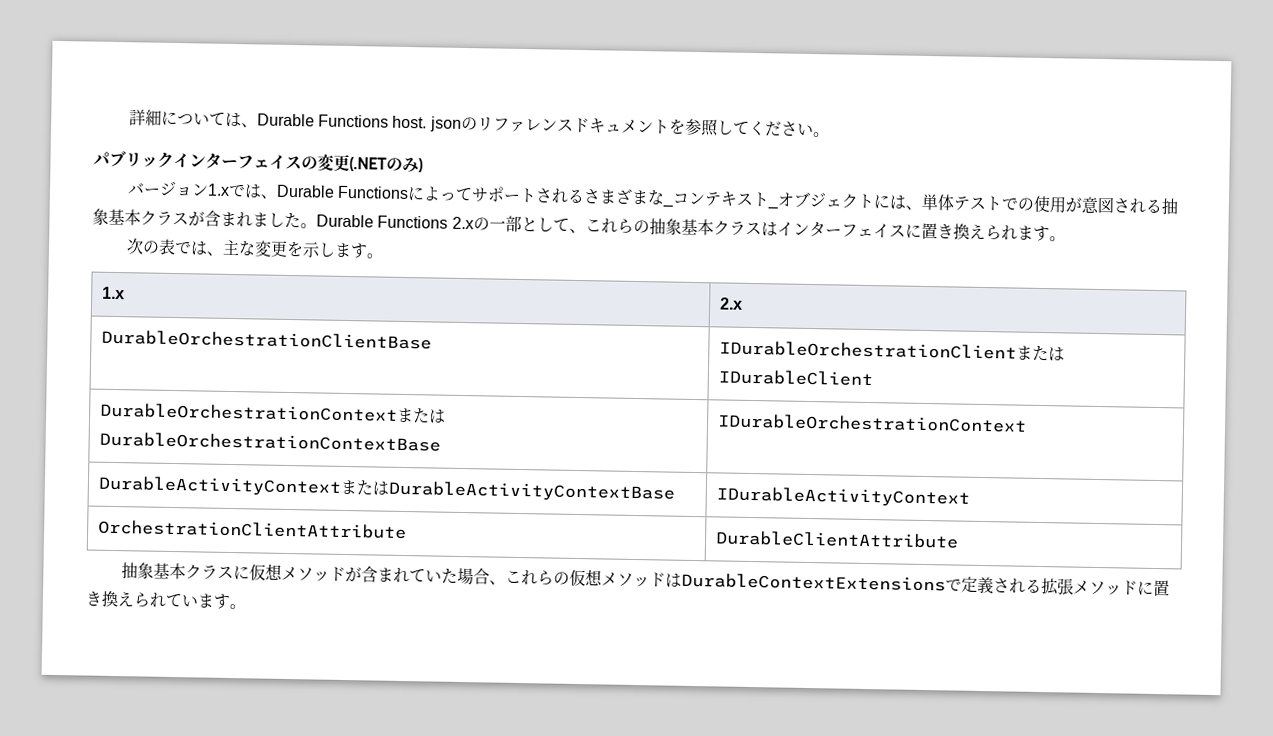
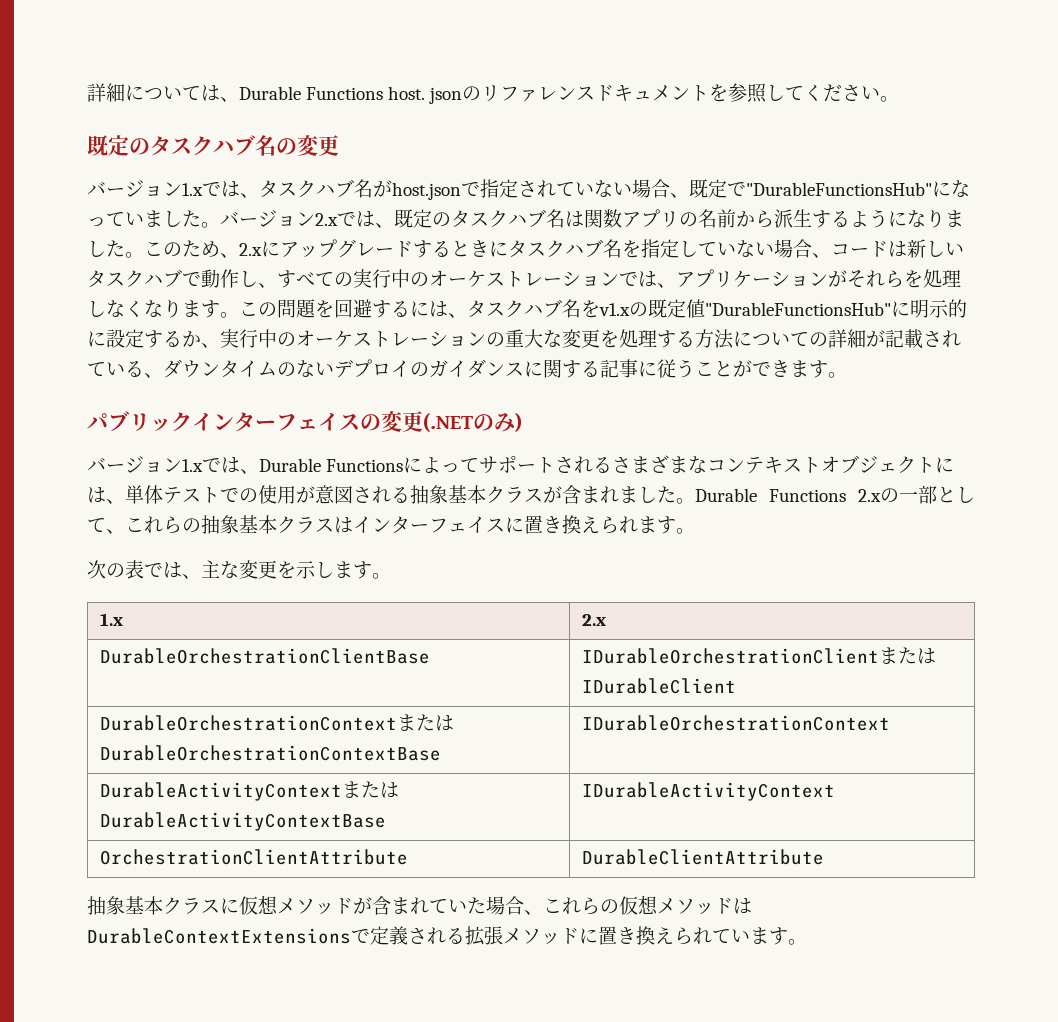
+ 既定のタスクハブ名の変更
+ バージョン1.xでは、タスクハブ名がhost.jsonで指定されていない場合、既定で"DurableFunctionsHub"になっていました。バージョン2.xでは、既定のタスクハブ名は関数アプリの名前から派生するようになりました。このため、2.xにアップグレードするときにタスクハブ名を指定していない場合、コードは新しいタスクハブで動作し、すべての実行中のオーケストレーションでは、アプリケーションがそれらを処理しなくなります。この問題を回避するには、タスクハブ名をv1.xの既定値"DurableFunctionsHub"に明示的に設定するか、実行中のオーケストレーションの重大な変更を処理する方法についての詳細が記載されている、ダウンタイムのないデプロイのガイダンスに関する記事に従うことができます。
- バージョン1.xでは、Durable Functionsによってサポートされるさまざまな_コンテキスト_オブジェクトには、単体テストでの使用が意図される抽象基本クラスが含まれました。
+ バージョン1.xでは、Durable Functionsによってサポートされるさまざまなコンテキストオブジェクトには、単体テストでの使用が意図される抽象基本クラスが含まれました。

